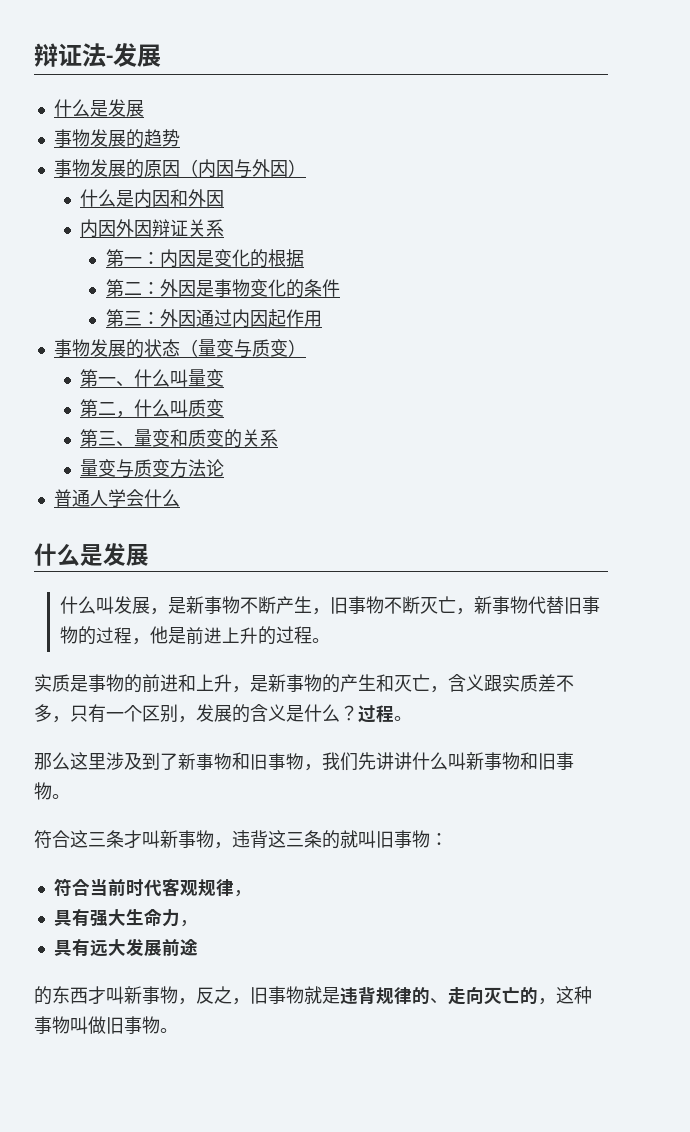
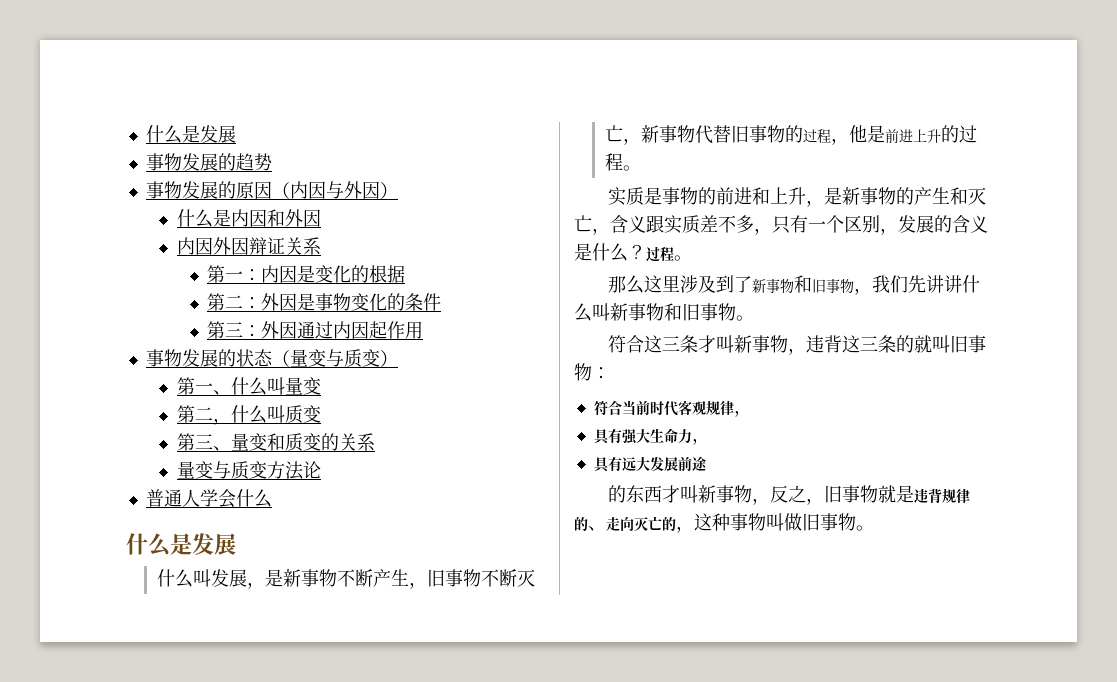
- 辩证法-发展

